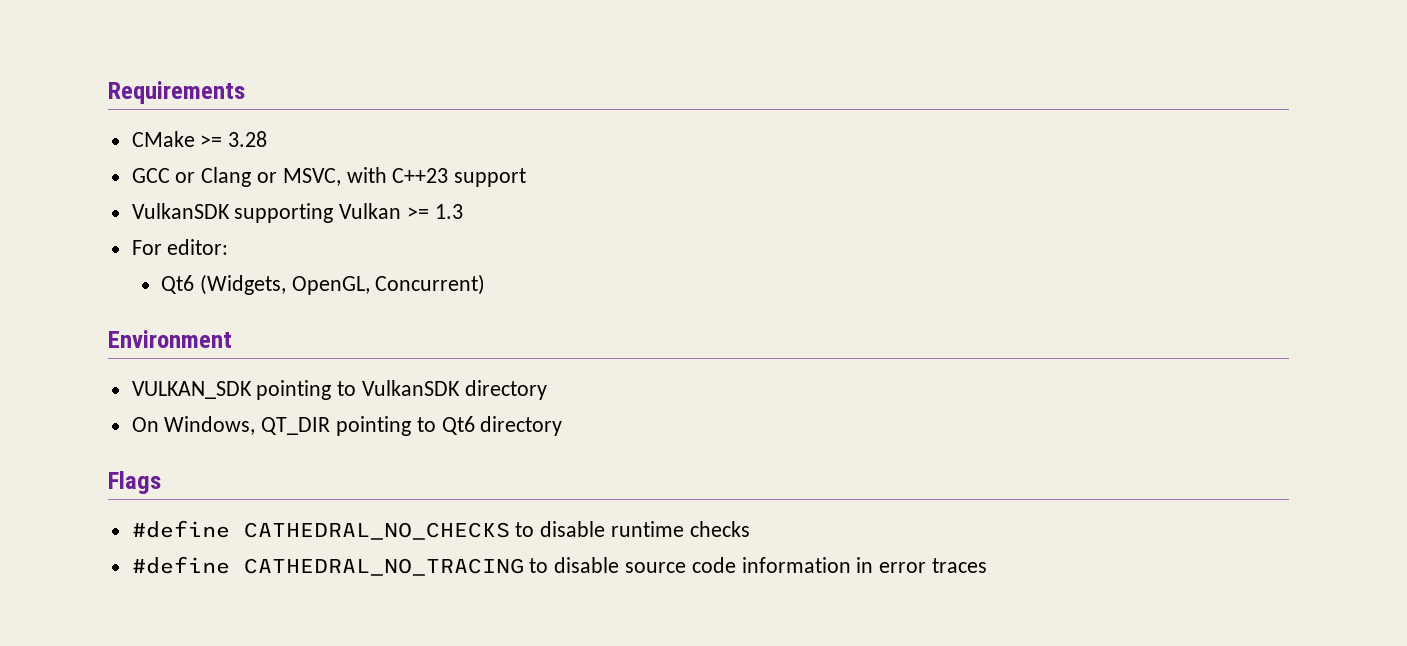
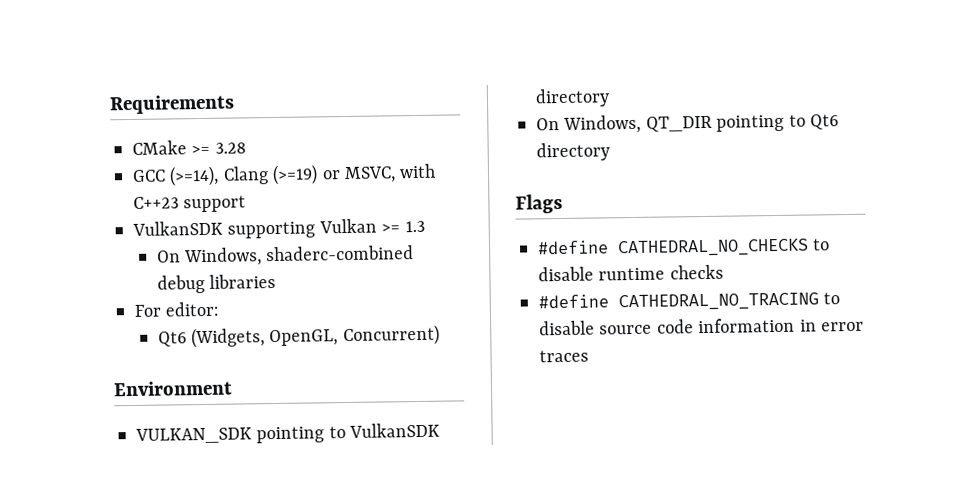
- GCC or Clang or MSVC, with C++23 support
+ GCC (>=14), Clang (>=19) or MSVC, with C++23 support
+ On Windows, shaderc-combined debug libraries

